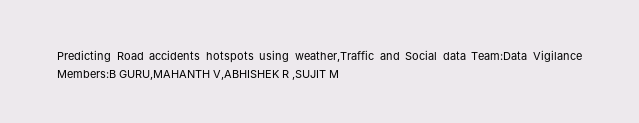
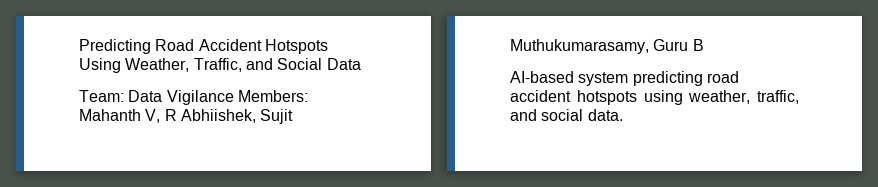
- Predicting Road accidents hotspots using weather,Traffic and Social data Team:Data Vigilance Members:B GURU,MAHANTH V,ABHISHEK R ,SUJIT M
+ Predicting Road Accident Hotspots Using Weather, Traffic, and Social Data
+ Team: Data Vigilance Members: Mahanth V, R Abhiishek, Sujit Muthukumarasamy, Guru B
+ AI-based system predicting road accident hotspots using weather, traffic, and social data.

